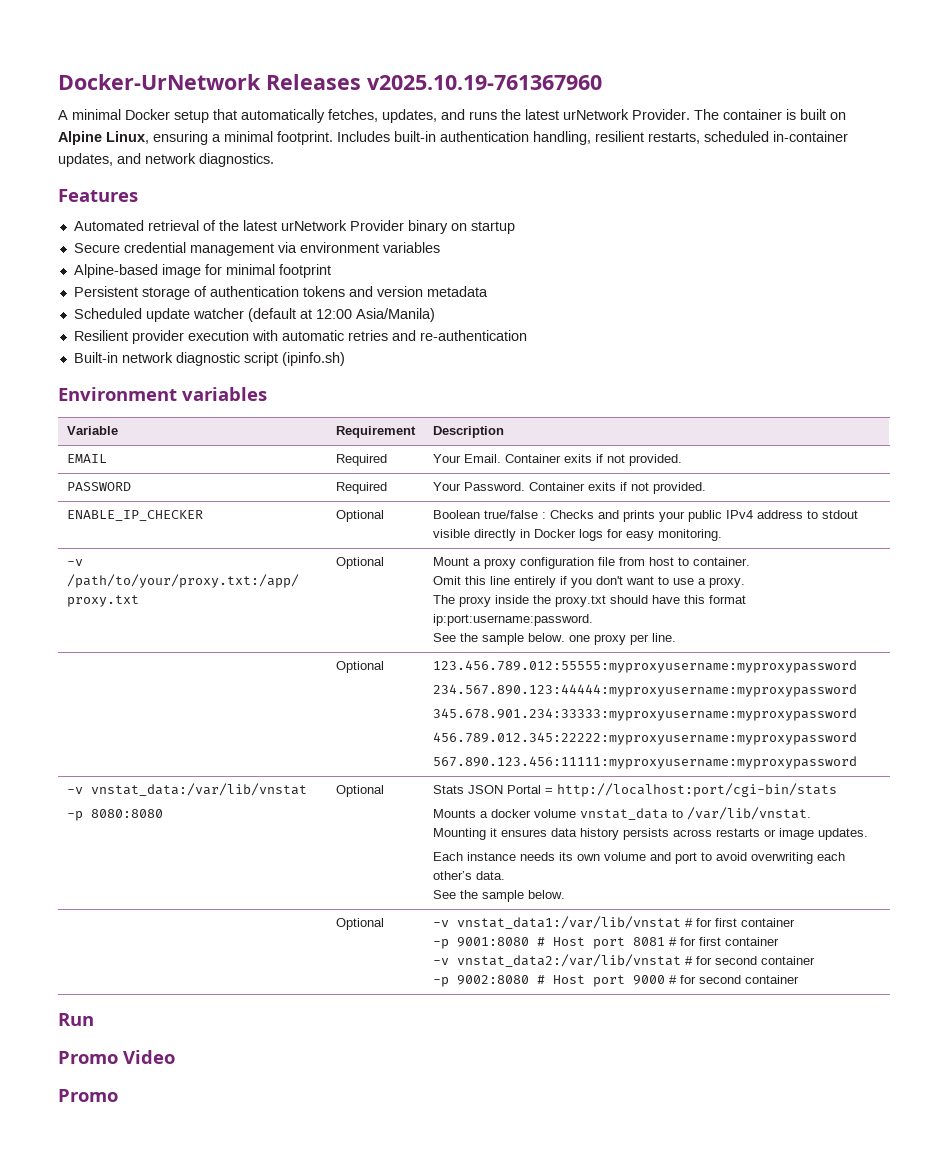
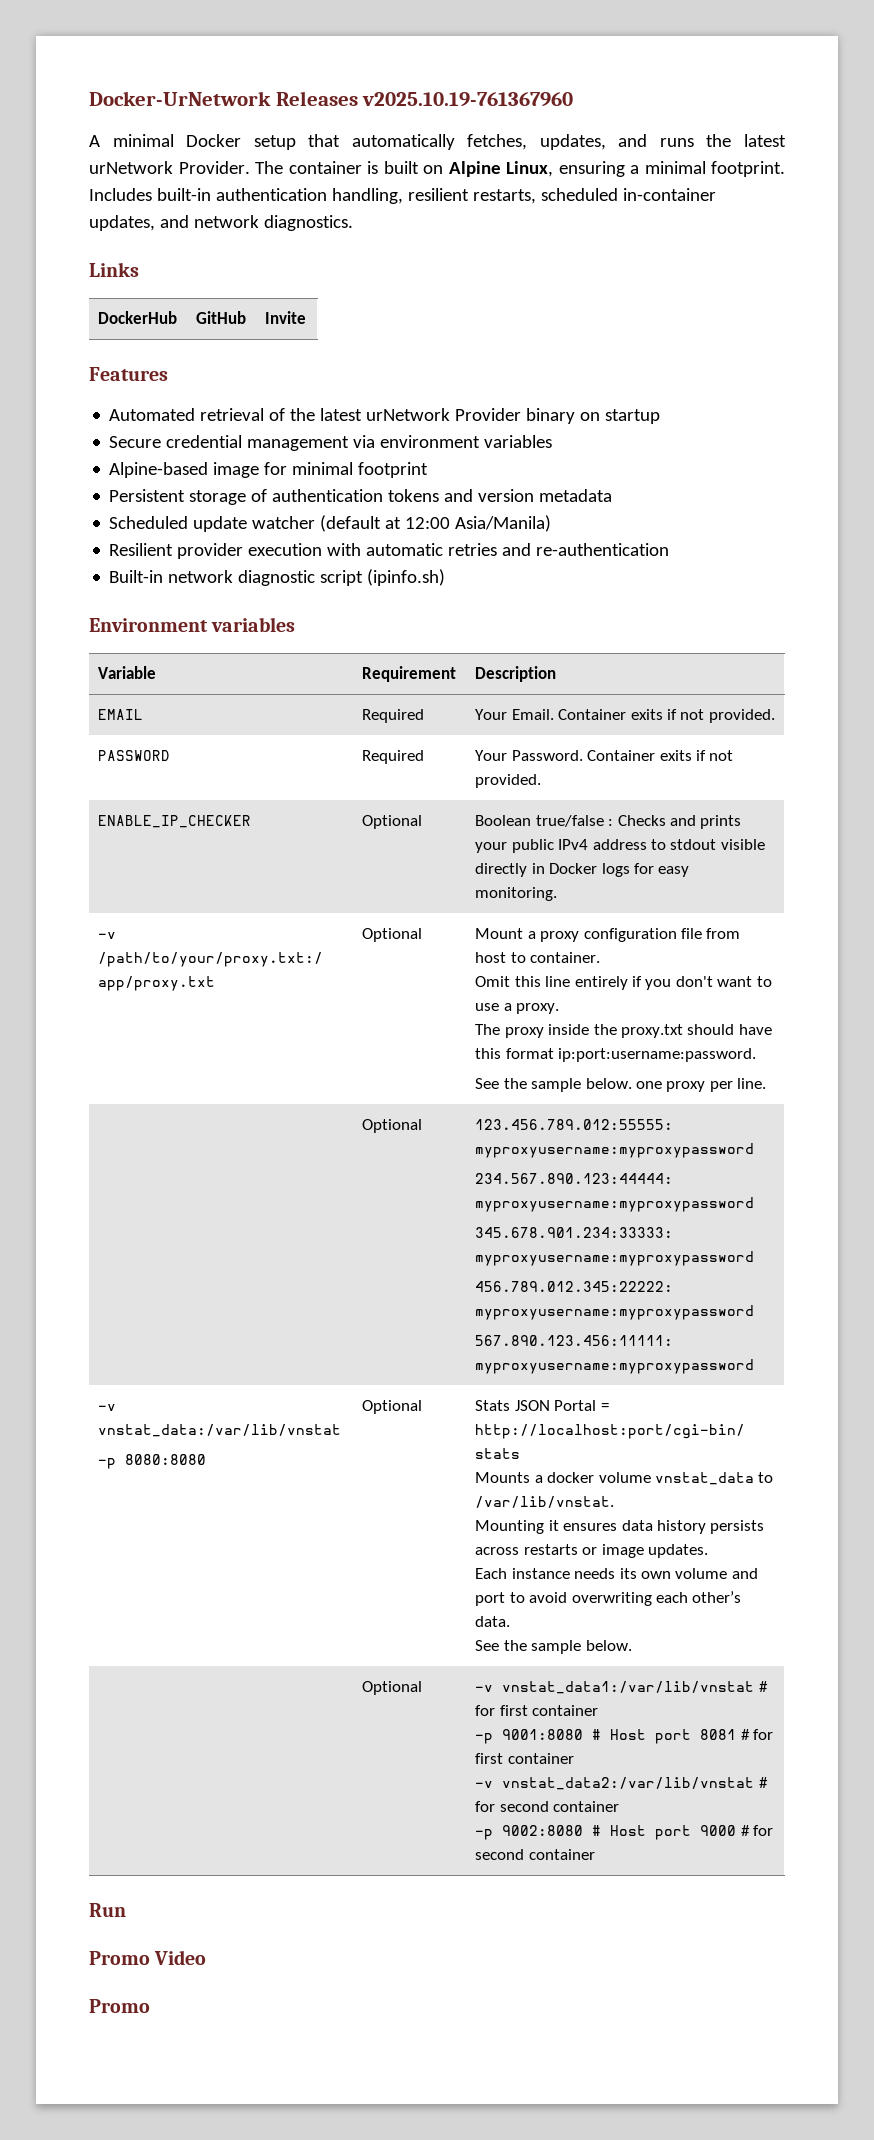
+ Links
+ DockerHub | GitHub | Invite

